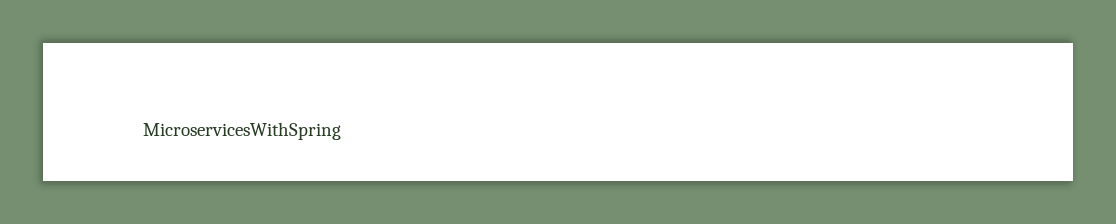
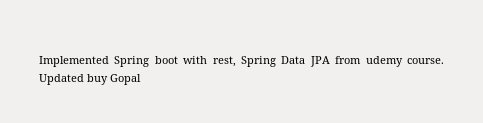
- MicroservicesWithSpring
+ Implemented Spring boot with rest, Spring Data JPA from udemy course. Updated buy Gopal

